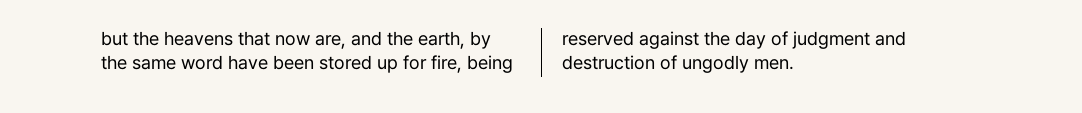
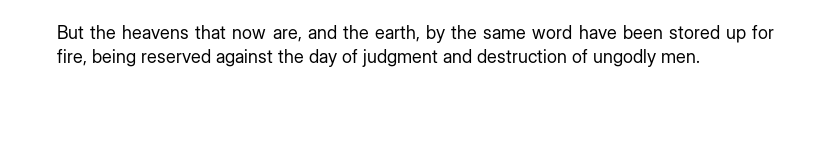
- but the heavens that now are, and the earth, by the same word have been stored up for fire, being reserved against the day of judgment and destruction of ungodly men.
+ But the heavens that now are, and the earth, by the same word have been stored up for fire, being reserved against the day of judgment and destruction of ungodly men.

